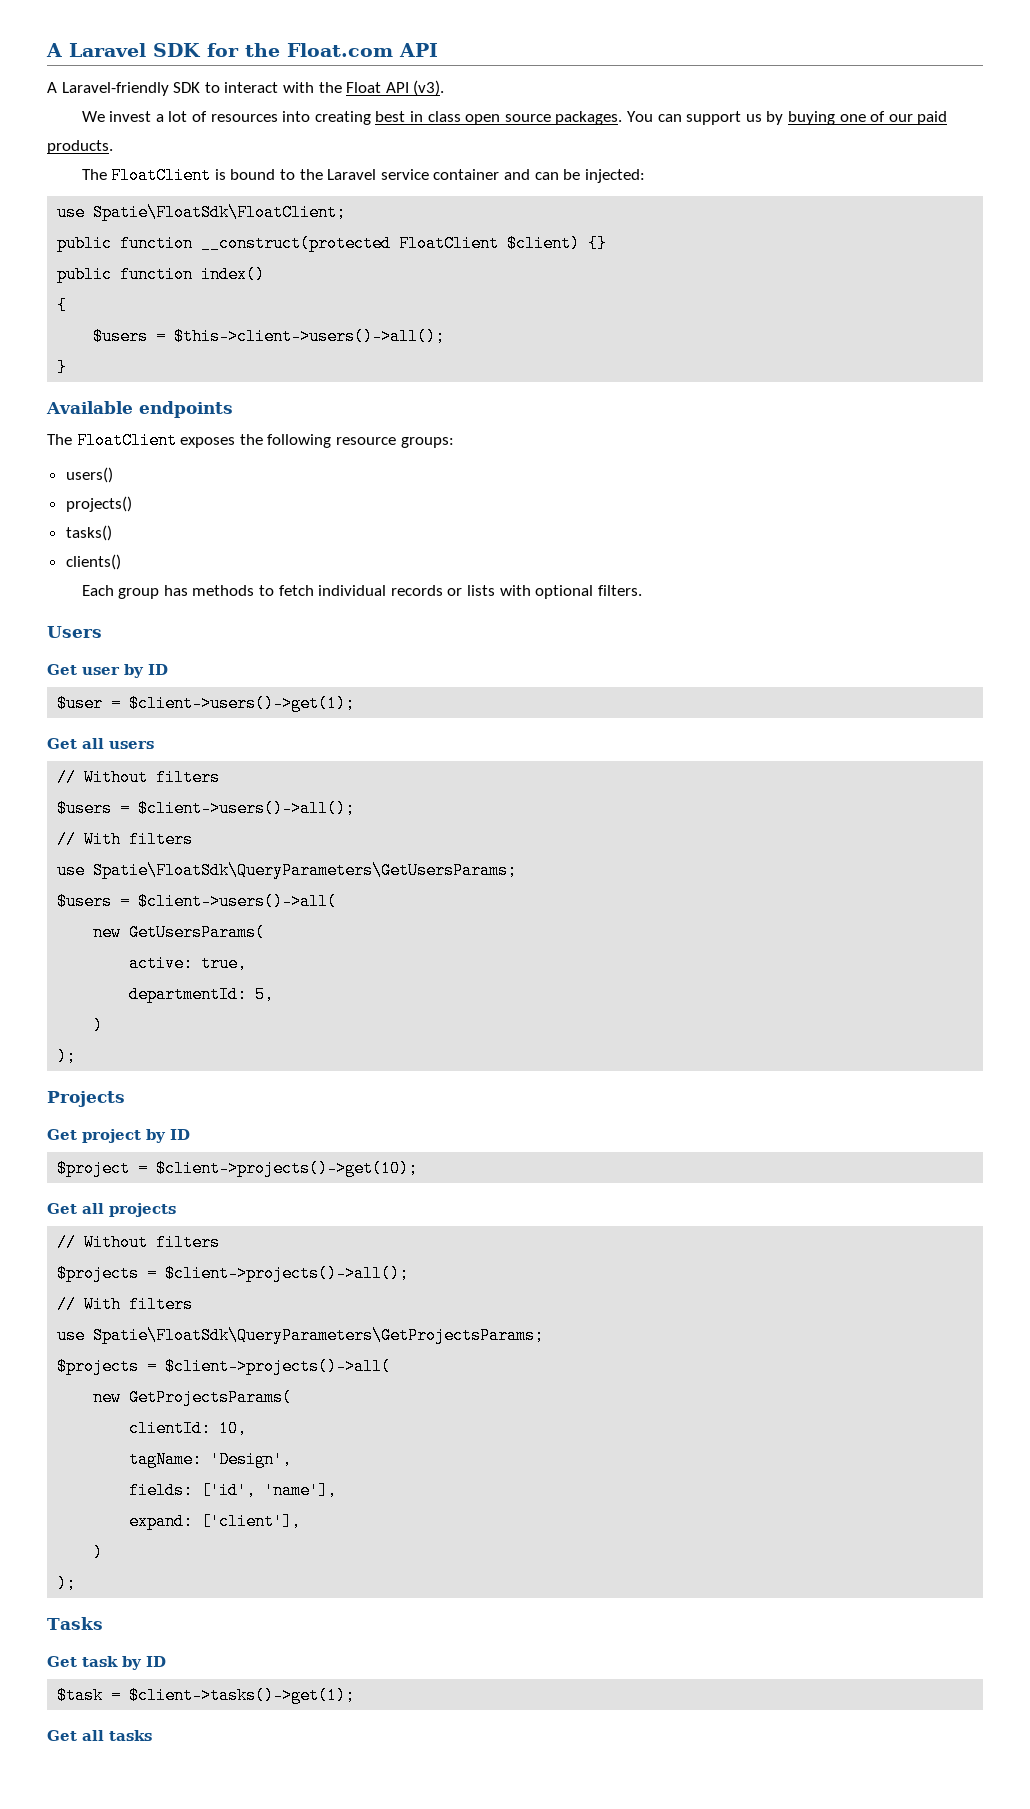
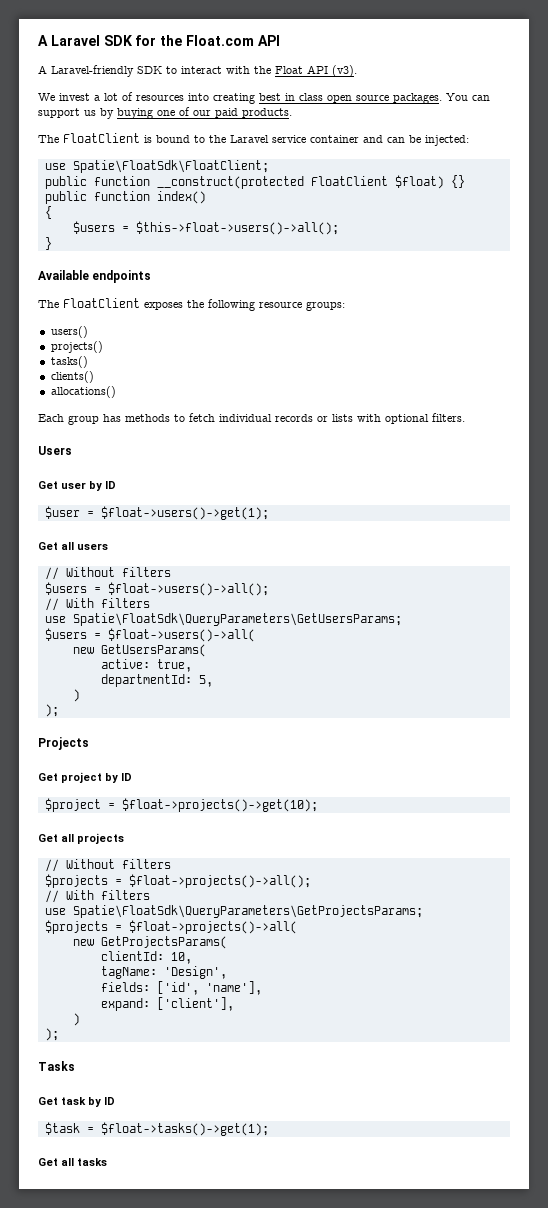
- public function __construct(protected FloatClient $client) {}
+ public function __construct(protected FloatClient $float) {}
- $users = $this->client->users()->all();
+ $users = $this->float->users()->all();
+ allocations()
- $user = $client->users()->get(1);
+ $user = $float->users()->get(1);
- $users = $client->users()->all();
+ $users = $float->users()->all();
- $users = $client->users()->all(
+ $users = $float->users()->all(
- $project = $client->projects()->get(10);
+ $project = $float->projects()->get(10);
- $projects = $client->projects()->all();
+ $projects = $float->projects()->all();
- $projects = $client->projects()->all(
+ $projects = $float->projects()->all(
- $task = $client->tasks()->get(1);
+ $task = $float->tasks()->get(1);

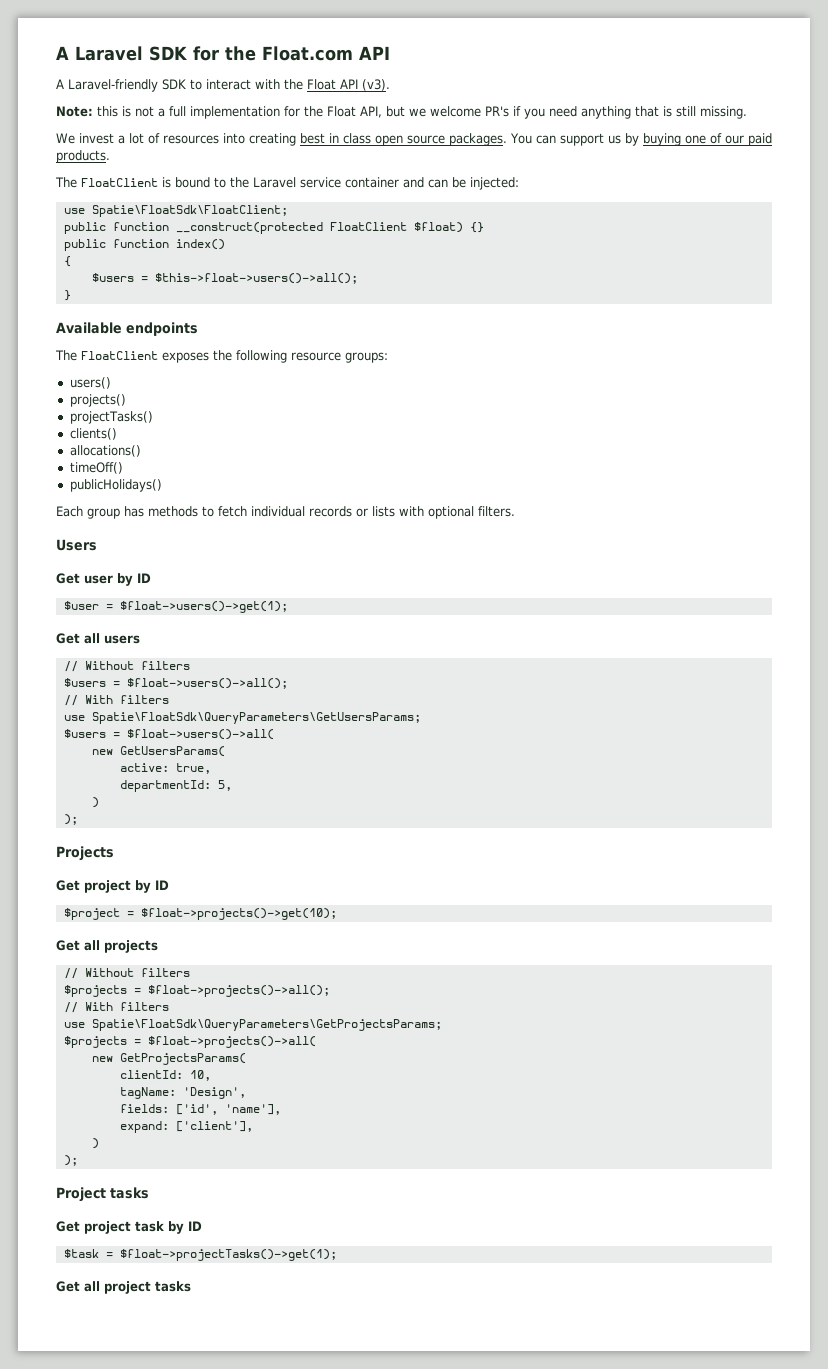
+ Note: this is not a full implementation for the Float API, but we welcome PR's if you need anything that is still missing.
- tasks()
+ projectTasks()
+ timeOff()
+ publicHolidays()
- Tasks
- Get task by ID
+ Project tasks
+ Get project task by ID
- $task = $float->tasks()->get(1);
- Get all tasks
+ $task = $float->projectTasks()->get(1);
+ Get all project tasks

